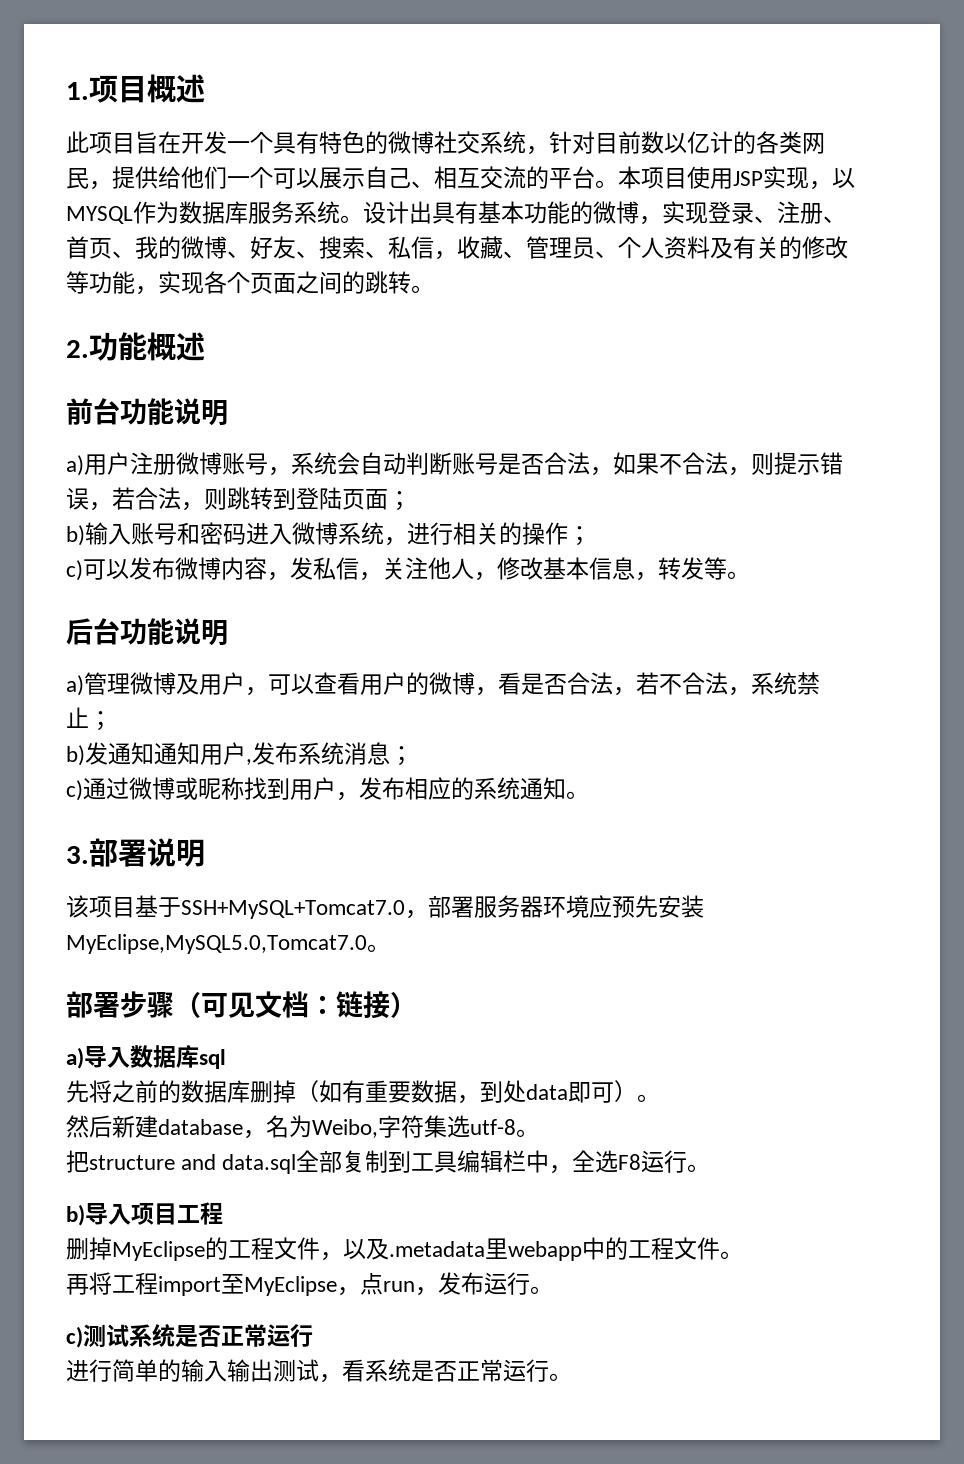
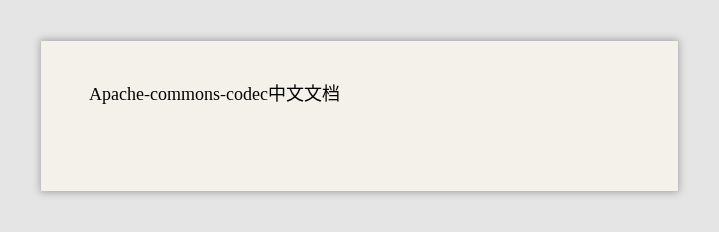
- 1.项目概述
- 此项目旨在开发一个具有特色的微博社交系统，针对目前数以亿计的各类网民，提供给他们一个可以展示自己、相互交流的平台。本项目使用JSP实现，以MYSQL作为数据库服务系统。设计出具有基本功能的微博，实现登录、注册、首页、我的微博、好友、搜索、私信，收藏、管理员、个人资料及有关的修改等功能，实现各个页面之间的跳转。
- 2.功能概述
- 前台功能说明
- a)用户注册微博账号，系统会自动判断账号是否合法，如果不合法，则提示错误，若合法，则跳转到登陆页面；
- b)输入账号和密码进入微博系统，进行相关的操作；
- c)可以发布微博内容，发私信，关注他人，修改基本信息，转发等。
- 后台功能说明
- a)管理微博及用户，可以查看用户的微博，看是否合法，若不合法，系统禁止；
- b)发通知通知用户,发布系统消息；
- c)通过微博或昵称找到用户，发布相应的系统通知。
- 3.部署说明
- 该项目基于SSH+MySQL+Tomcat7.0，部署服务器环境应预先安装MyEclipse,MySQL5.0,Tomcat7.0。
- 部署步骤（可见文档：链接）
- a)导入数据库sql
- 先将之前的数据库删掉（如有重要数据，到处data即可）。
- 然后新建database，名为Weibo,字符集选utf-8。
- 把structure and data.sql全部复制到工具编辑栏中，全选F8运行。
- b)导入项目工程
- 删掉MyEclipse的工程文件，以及.metadata里webapp中的工程文件。
- 再将工程import至MyEclipse，点run，发布运行。
- c)测试系统是否正常运行
- 进行简单的输入输出测试，看系统是否正常运行。
+ Apache-commons-codec中文文档

